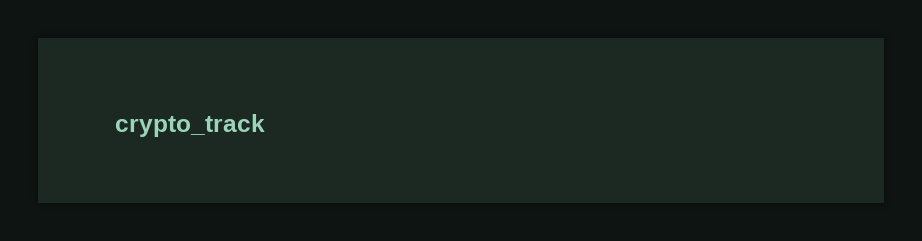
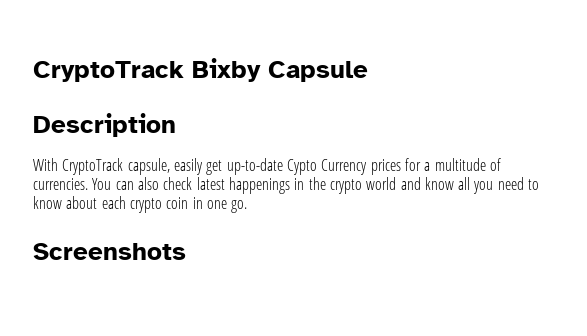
- crypto_track
+ CryptoTrack Bixby Capsule
+ Description
+ With CryptoTrack capsule, easily get up-to-date Cypto Currency prices for a multitude of currencies. You can also check latest happenings in the crypto world and know all you need to know about each crypto coin in one go.
+ Screenshots

